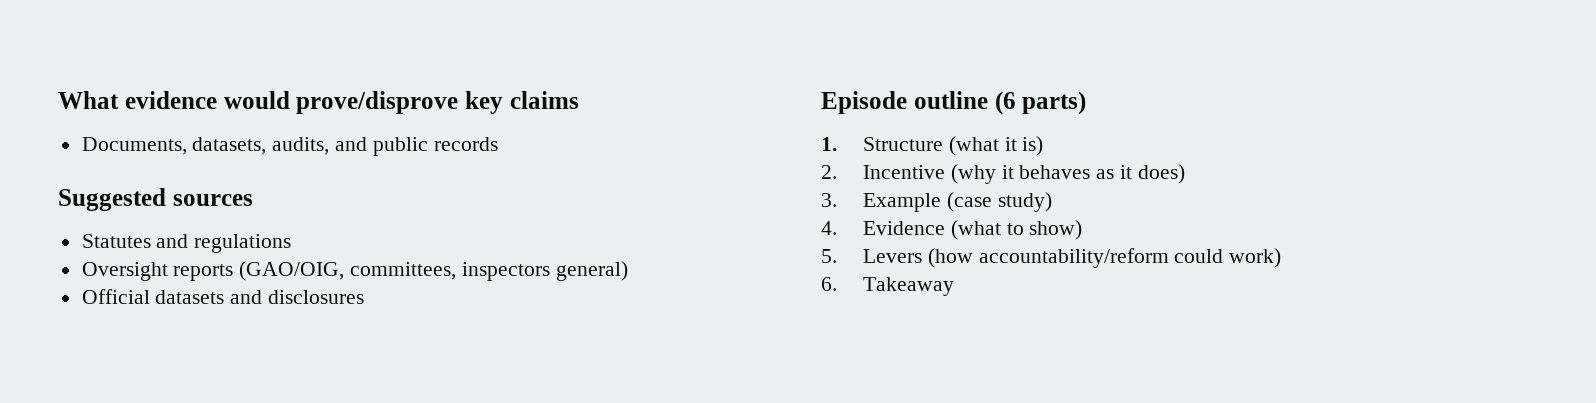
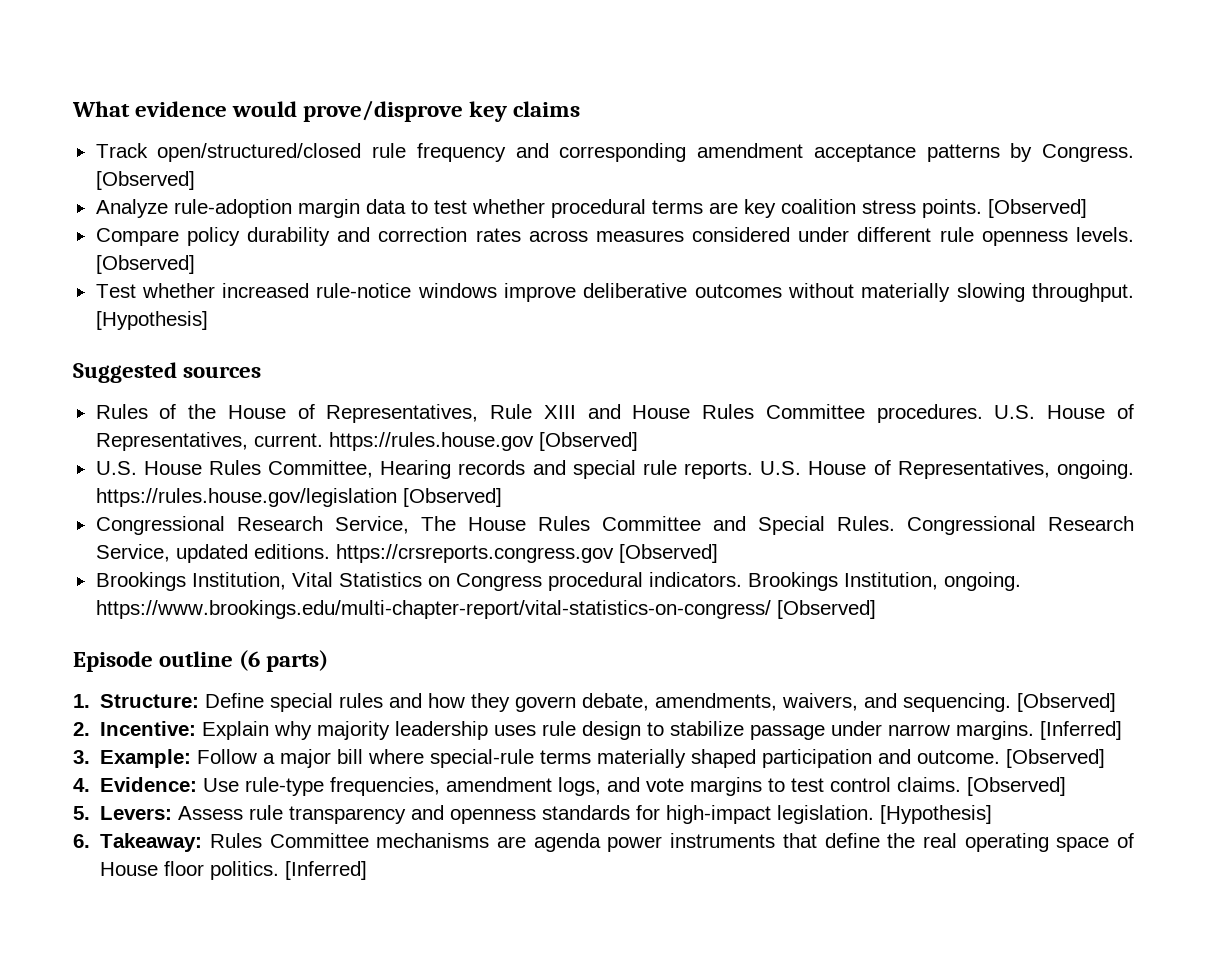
- Documents, datasets, audits, and public records
+ Track open/structured/closed rule frequency and corresponding amendment acceptance patterns by Congress. [Observed]
+ Analyze rule-adoption margin data to test whether procedural terms are key coalition stress points. [Observed]
+ Compare policy durability and correction rates across measures considered under different rule openness levels. [Observed]
+ Test whether increased rule-notice windows improve deliberative outcomes without materially slowing throughput. [Hypothesis]
  Suggested sources
- Statutes and regulations
- Oversight reports (GAO/OIG, committees, inspectors general)
- Official datasets and disclosures
+ Rules of the House of Representatives, Rule XIII and House Rules Committee procedures. U.S. House of Representatives, current. https://rules.house.gov [Observed]
+ U.S. House Rules Committee, Hearing records and special rule reports. U.S. House of Representatives, ongoing. https://rules.house.gov/legislation [Observed]
+ Congressional Research Service, The House Rules Committee and Special Rules. Congressional Research Service, updated editions. https://crsreports.congress.gov [Observed]
+ Brookings Institution, Vital Statistics on Congress procedural indicators. Brookings Institution, ongoing. https://www.brookings.edu/multi-chapter-report/vital-statistics-on-congress/ [Observed]
- 1. Structure (what it is)
- 2. Incentive (why it behaves as it does)
- 3. Example (case study)
- 4. Evidence (what to show)
- 5. Levers (how accountability/reform could work)
- 6. Takeaway
+ 1. Structure: Define special rules and how they govern debate, amendments, waivers, and sequencing. [Observed]
+ 2. Incentive: Explain why majority leadership uses rule design to stabilize passage under narrow margins. [Inferred]
+ 3. Example: Follow a major bill where special-rule terms materially shaped participation and outcome. [Observed]
+ 4. Evidence: Use rule-type frequencies, amendment logs, and vote margins to test control claims. [Observed]
+ 5. Levers: Assess rule transparency and openness standards for high-impact legislation. [Hypothesis]
+ 6. Takeaway: Rules Committee mechanisms are agenda power instruments that define the real operating space of House floor politics. [Inferred]

